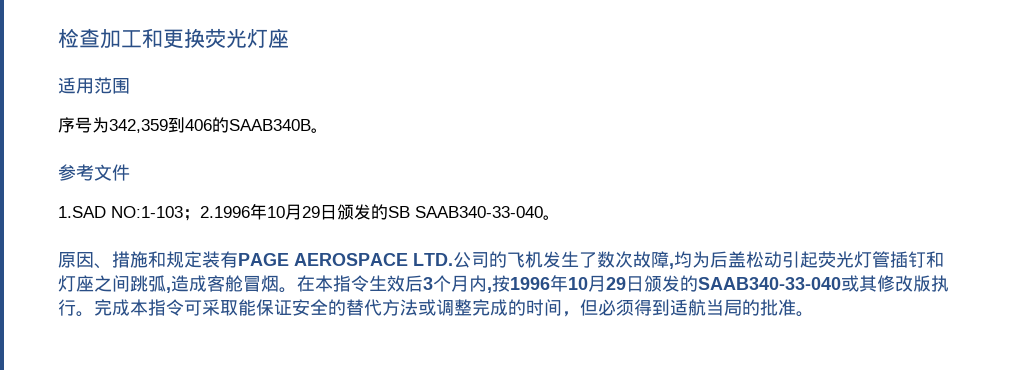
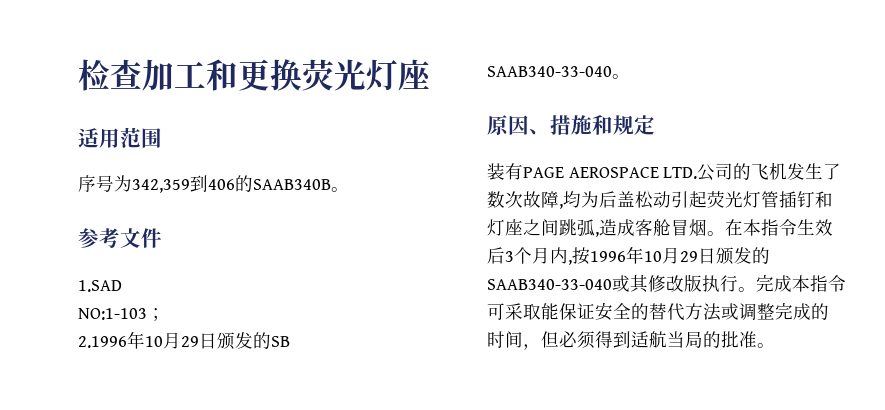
- 1.SAD NO:1-103；2.1996年10月29日颁发的SB SAAB340-33-040。
+ 1.SAD
+ NO:1-103；
+ 2.1996年10月29日颁发的SB SAAB340-33-040。
- 原因、措施和规定装有PAGE AEROSPACE LTD.公司的飞机发生了数次故障,均为后盖松动引起荧光灯管插钉和灯座之间跳弧,造成客舱冒烟。
+ 原因、措施和规定
+ 装有PAGE AEROSPACE LTD.公司的飞机发生了数次故障,均为后盖松动引起荧光灯管插钉和灯座之间跳弧,造成客舱冒烟。

